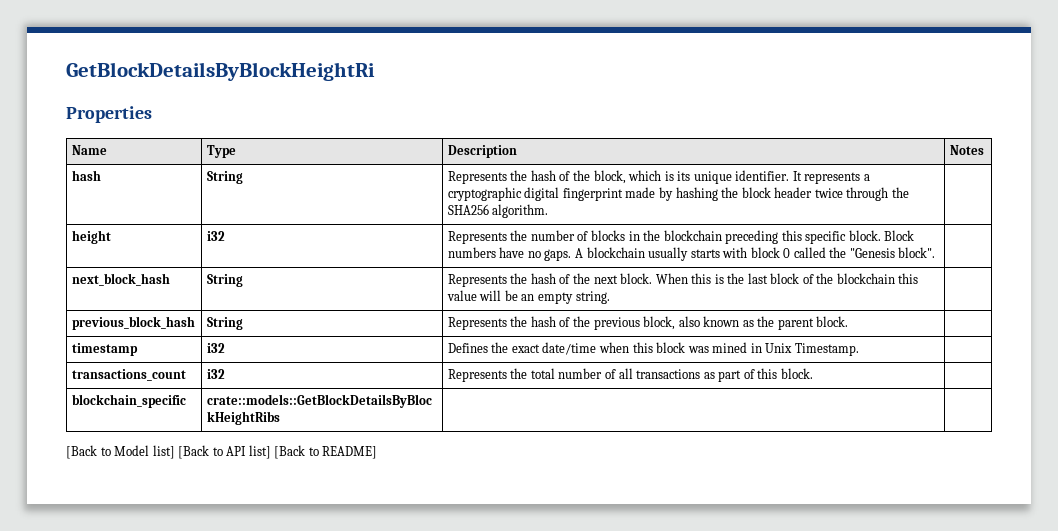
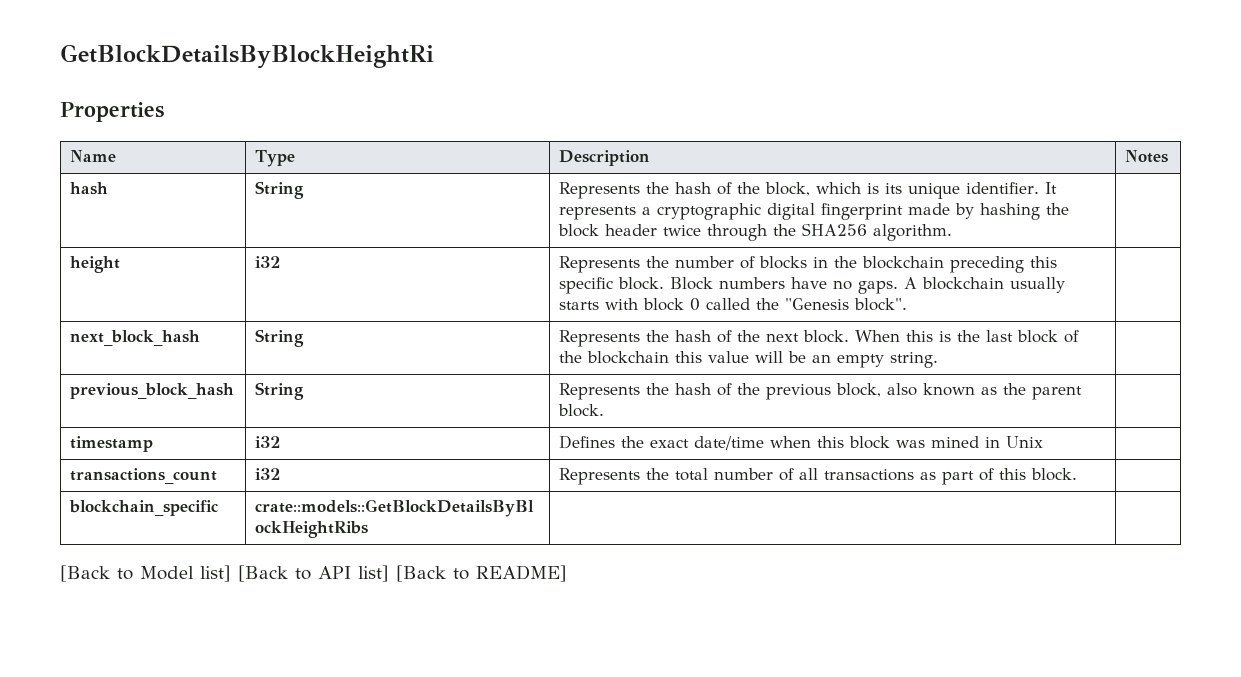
- timestamp | i32 | Defines the exact date/time when this block was mined in Unix Timestamp. |
+ timestamp | i32 | Defines the exact date/time when this block was mined in Unix |

